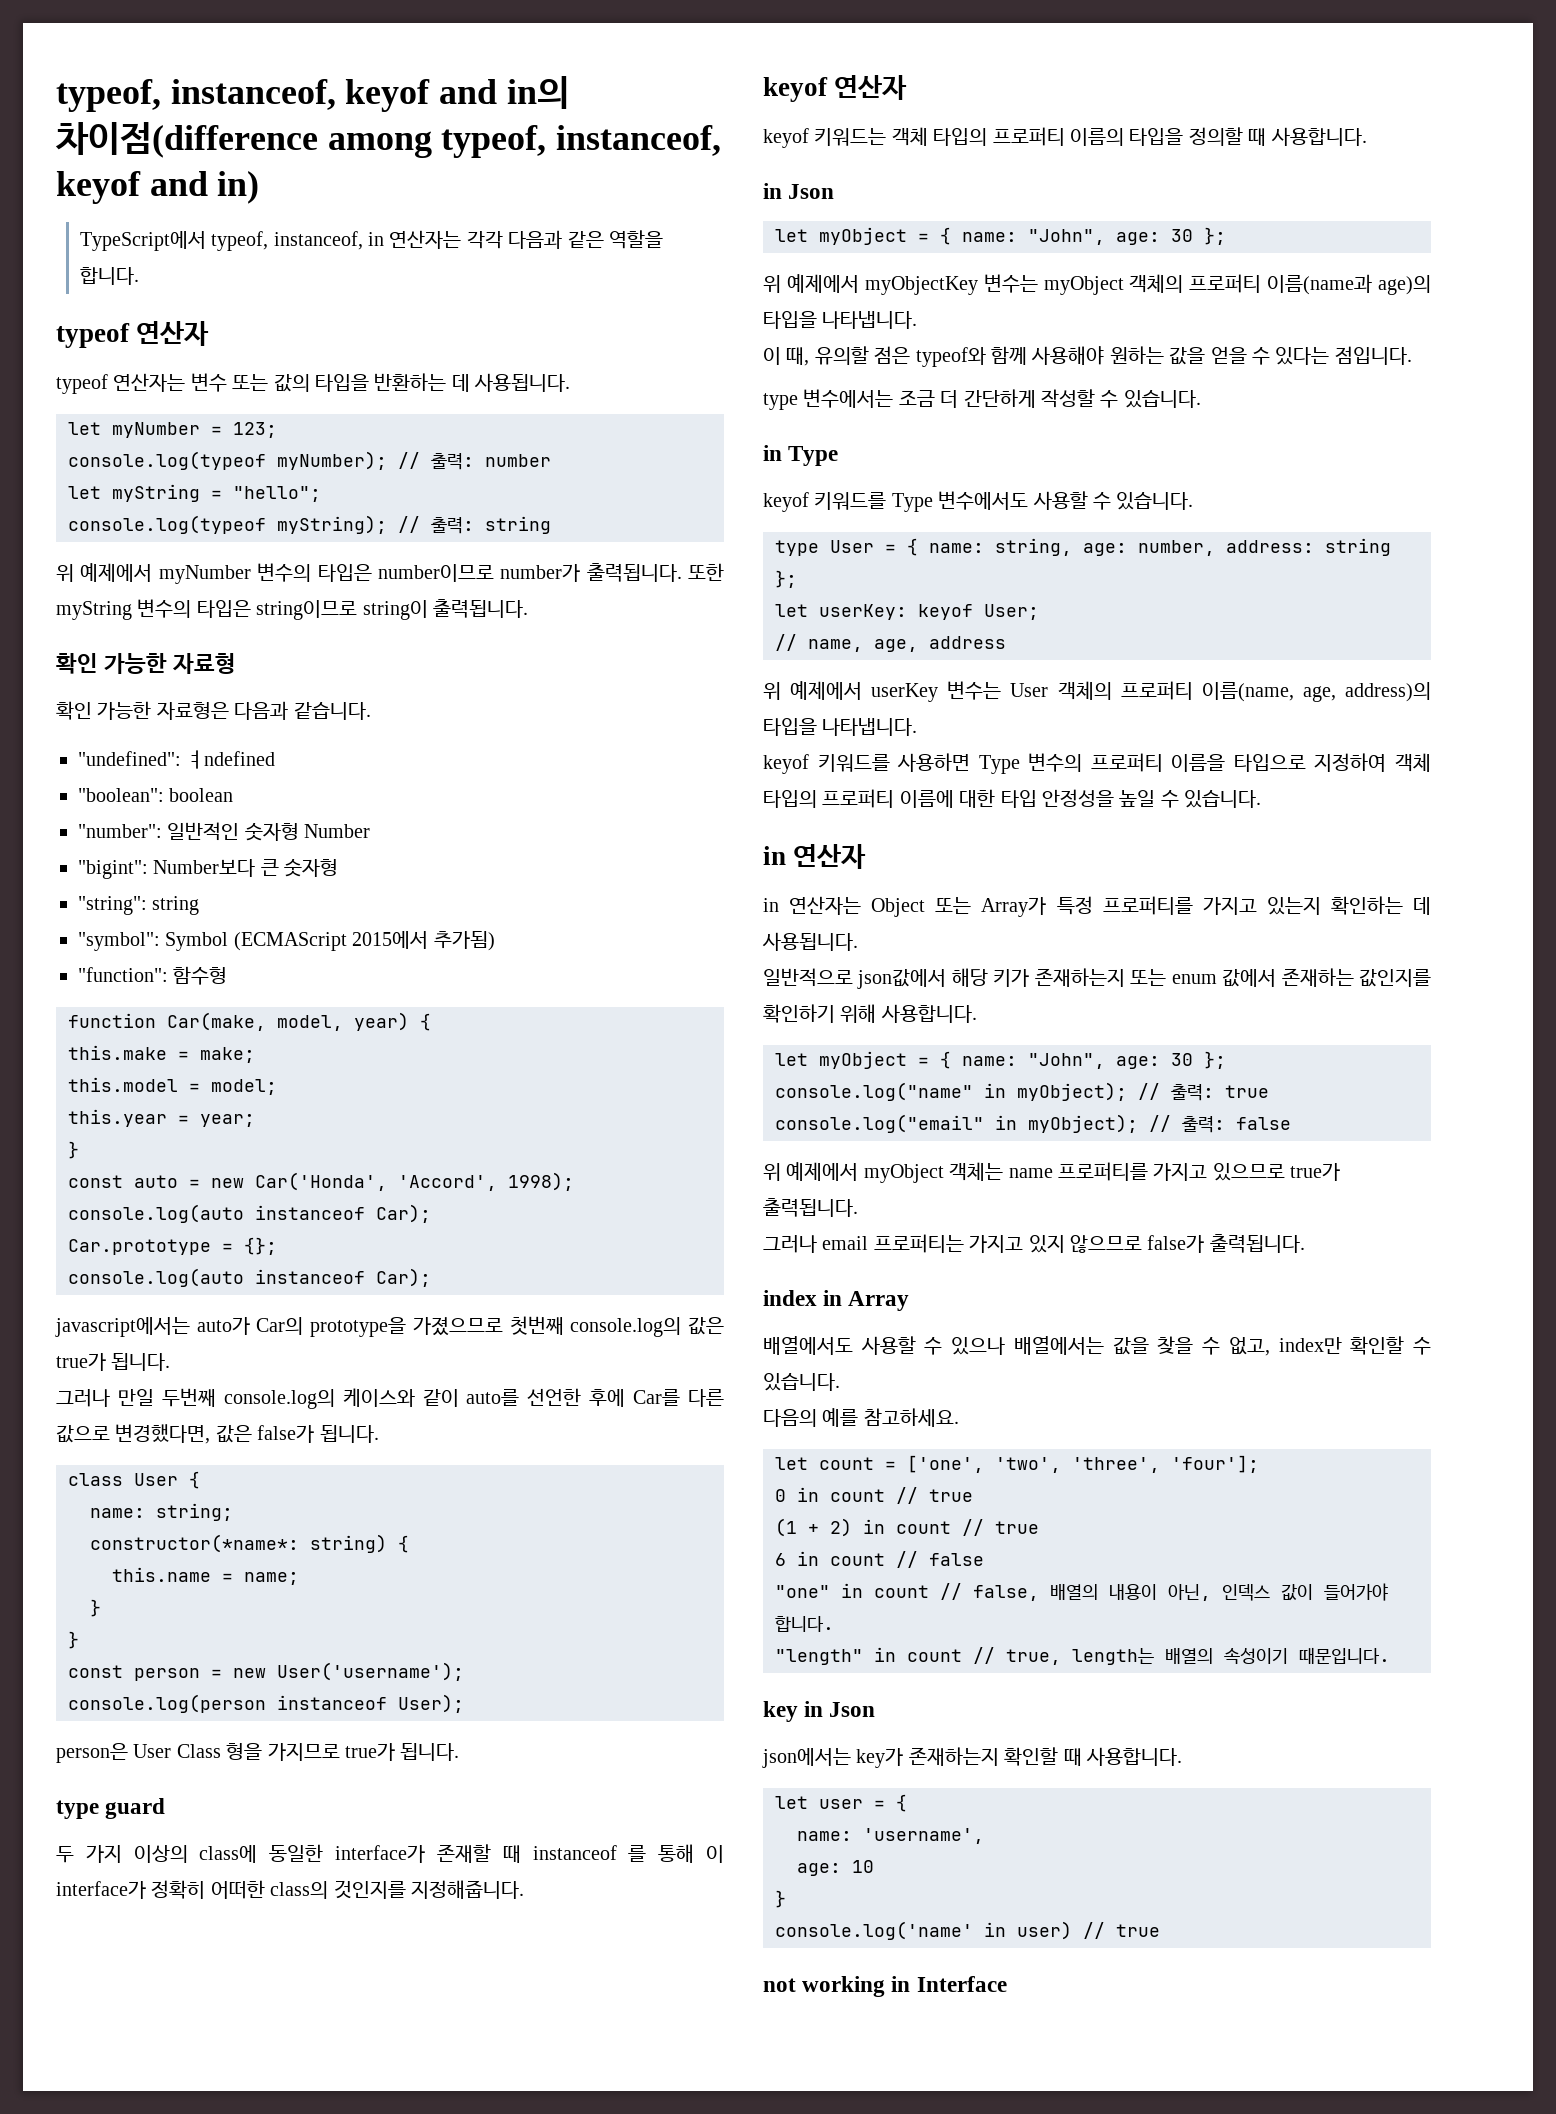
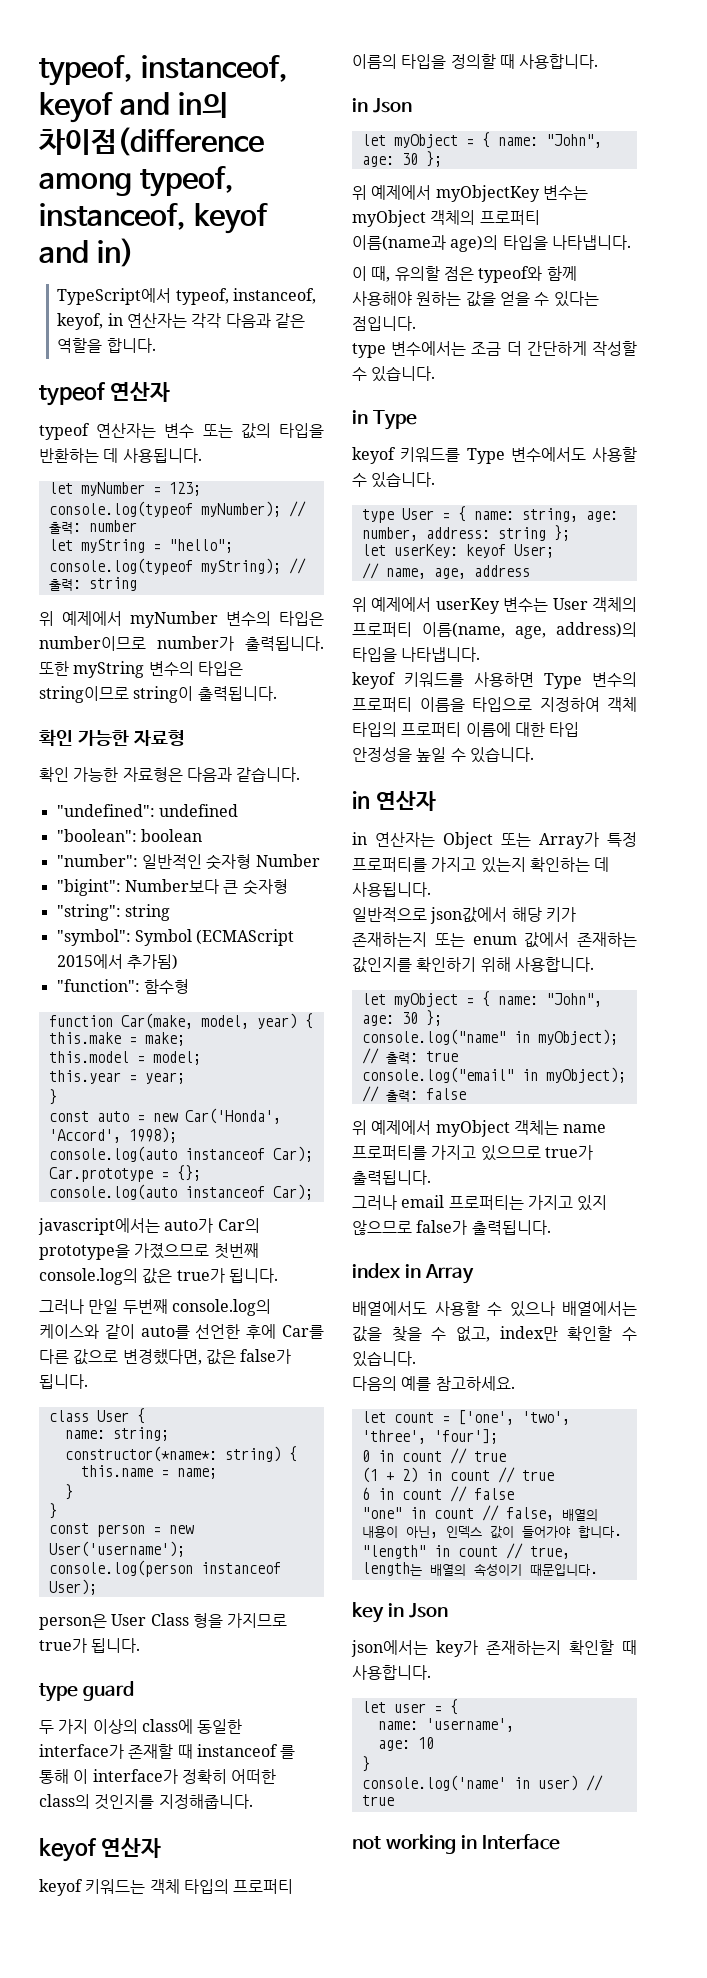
- TypeScript에서 typeof, instanceof, in 연산자는 각각 다음과 같은 역할을 합니다.
+ TypeScript에서 typeof, instanceof, keyof, in 연산자는 각각 다음과 같은 역할을 합니다.
- "undefined": ㅕndefined
+ "undefined": undefined

